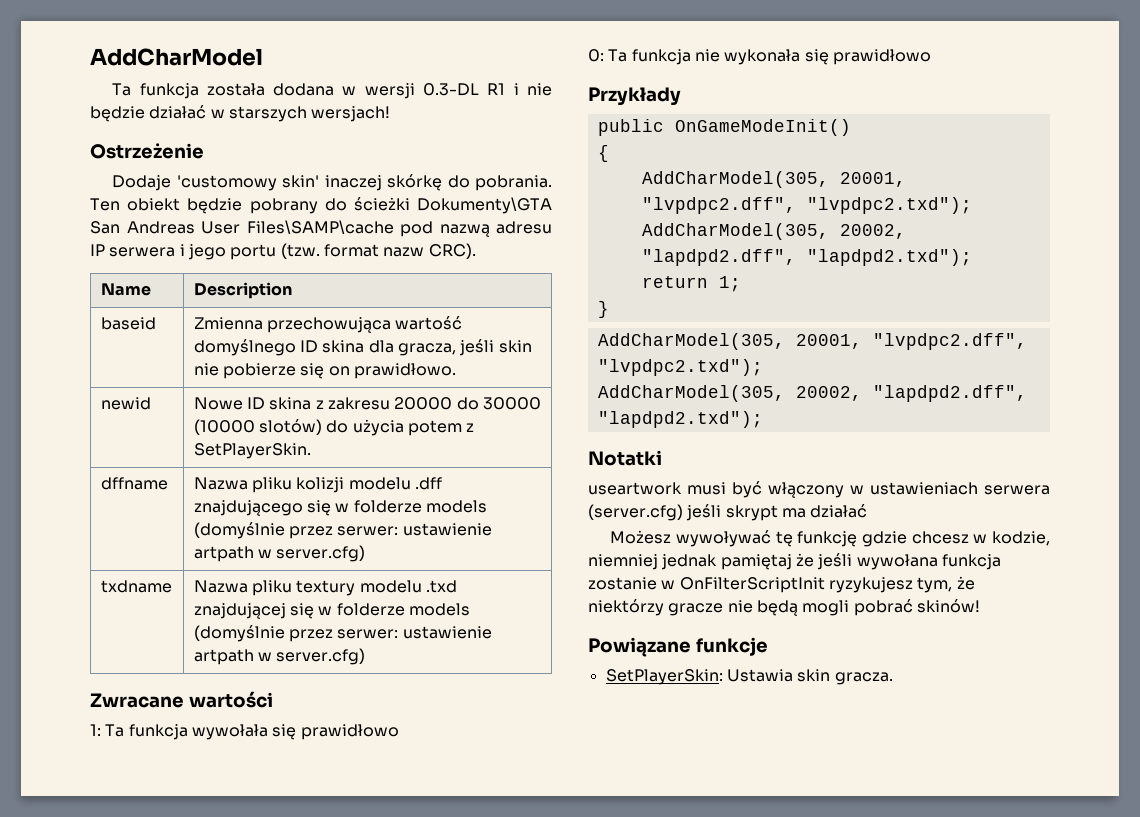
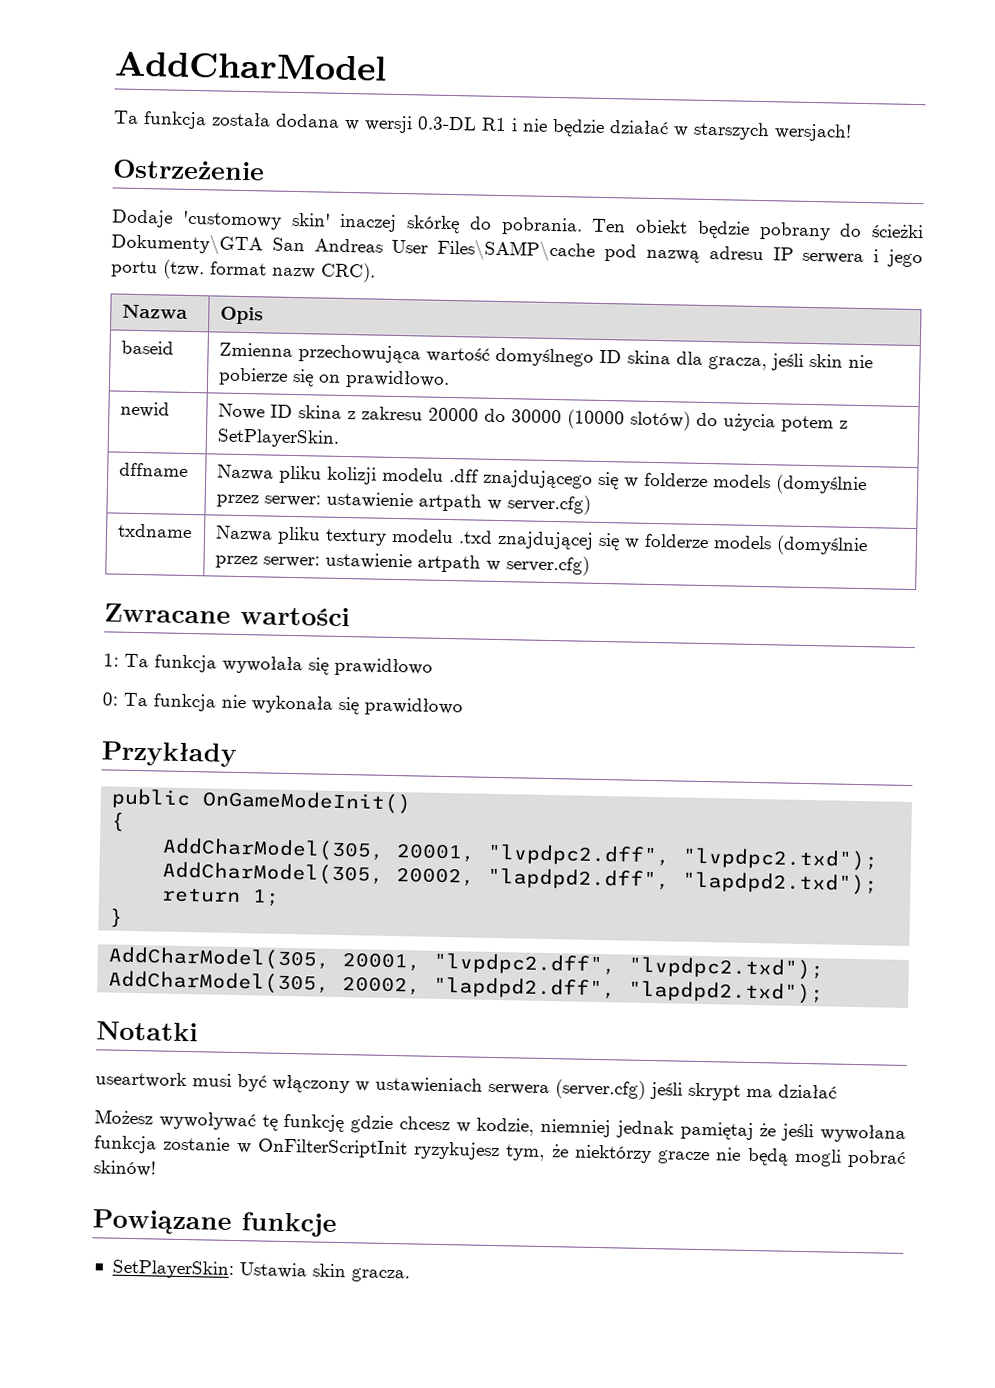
- Name | Description
+ Nazwa | Opis

